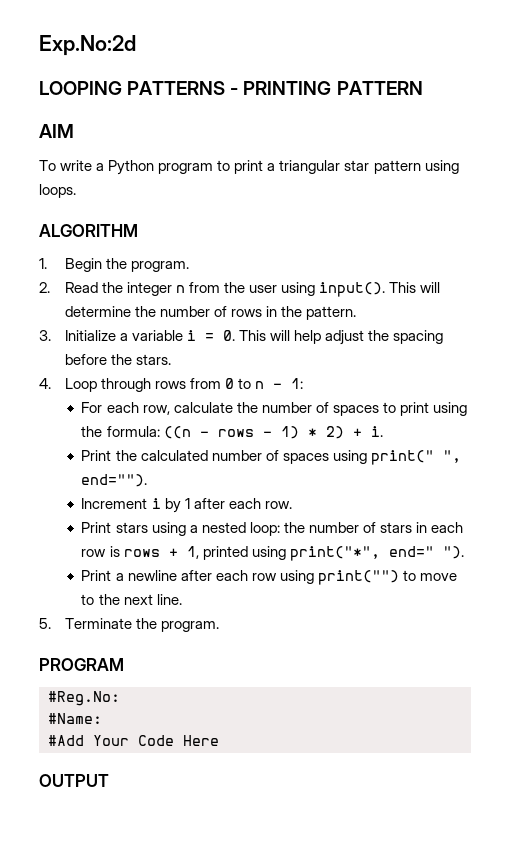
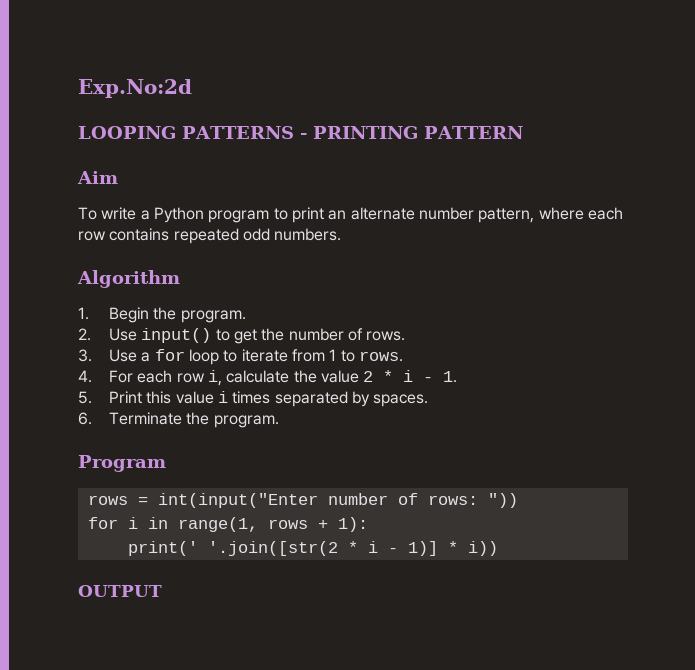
- AIM
+ Aim
- To write a Python program to print a triangular star pattern using loops.
- ALGORITHM
+ To write a Python program to print an alternate number pattern, where each row contains repeated odd numbers.
+ Algorithm
- 2. Read the integer n from the user using input(). This will determine the number of rows in the pattern.
- 3. Initialize a variable i = 0. This will help adjust the spacing before the stars.
- 4. Loop through rows from 0 to n - 1:
- For each row, calculate the number of spaces to print using the formula: ((n - rows - 1) * 2) + i.
- Print the calculated number of spaces using print(" ", end="").
- Increment i by 1 after each row.
- Print stars using a nested loop: the number of stars in each row is rows + 1, printed using print("*", end=" ").
- Print a newline after each row using print("") to move to the next line.
- 5. Terminate the program.
- PROGRAM
- #Reg.No:
- #Name:
- #Add Your Code Here
+ 2. Use input() to get the number of rows.
+ 3. Use a for loop to iterate from 1 to rows.
+ 4. For each row i, calculate the value 2 * i - 1.
+ 5. Print this value i times separated by spaces.
+ 6. Terminate the program.
+ Program
+ rows = int(input("Enter number of rows: "))
+ for i in range(1, rows + 1):
+ print(' '.join([str(2 * i - 1)] * i))

